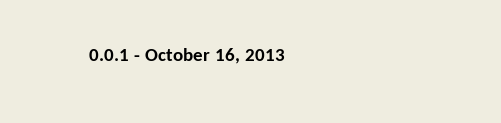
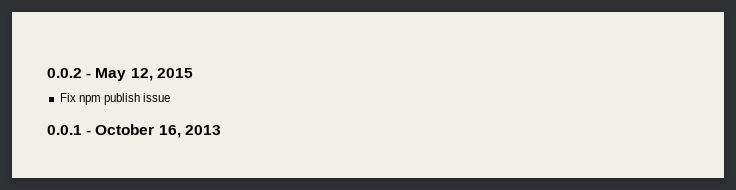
+ 0.0.2 - May 12, 2015
+ Fix npm publish issue

